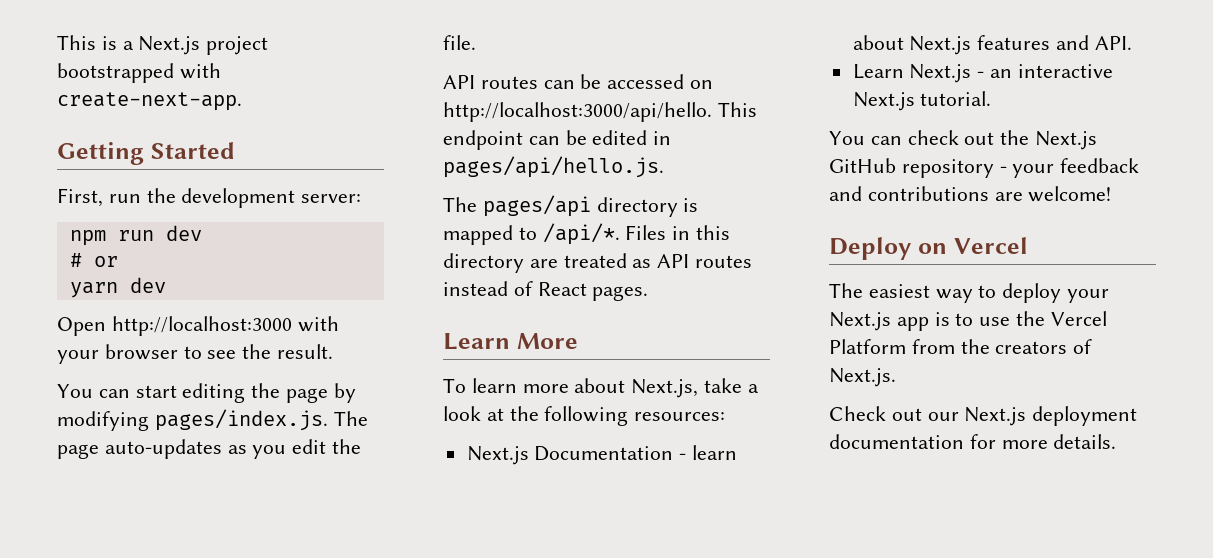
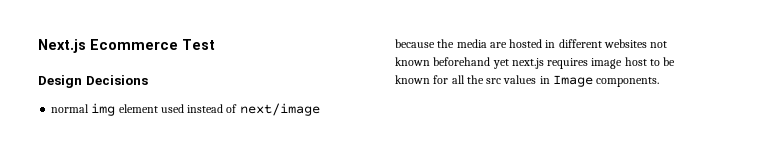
- This is a Next.js project bootstrapped with create-next-app.
- Getting Started
- First, run the development server:
- npm run dev
- # or
- yarn dev
- Open http://localhost:3000 with your browser to see the result.
- You can start editing the page by modifying pages/index.js. The page auto-updates as you edit the file.
- API routes can be accessed on http://localhost:3000/api/hello. This endpoint can be edited in pages/api/hello.js.
- The pages/api directory is mapped to /api/*. Files in this directory are treated as API routes instead of React pages.
- Learn More
- To learn more about Next.js, take a look at the following resources:
- Next.js Documentation - learn about Next.js features and API.
- Learn Next.js - an interactive Next.js tutorial.
- You can check out the Next.js GitHub repository - your feedback and contributions are welcome!
- Deploy on Vercel
- The easiest way to deploy your Next.js app is to use the Vercel Platform from the creators of Next.js.
- Check out our Next.js deployment documentation for more details.
+ Next.js Ecommerce Test
+ Design Decisions
+ normal img element used instead of next/image because the media are hosted in different websites not known beforehand yet next.js requires image host to be known for all the src values in Image components.

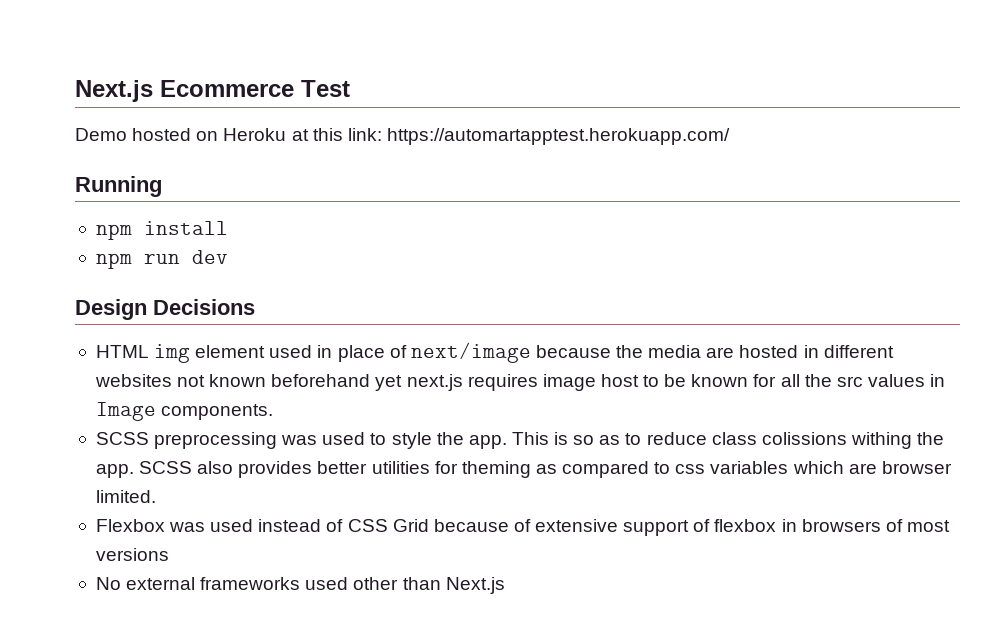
+ Demo hosted on Heroku at this link: https://automartapptest.herokuapp.com/
+ Running
+ npm install
+ npm run dev
- normal img element used instead of next/image because the media are hosted in different websites not known beforehand yet next.js requires image host to be known for all the src values in Image components.
+ HTML img element used in place of next/image because the media are hosted in different websites not known beforehand yet next.js requires image host to be known for all the src values in Image components.
+ SCSS preprocessing was used to style the app. This is so as to reduce class colissions withing the app. SCSS also provides better utilities for theming as compared to css variables which are browser limited.
+ Flexbox was used instead of CSS Grid because of extensive support of flexbox in browsers of most versions
+ No external frameworks used other than Next.js

